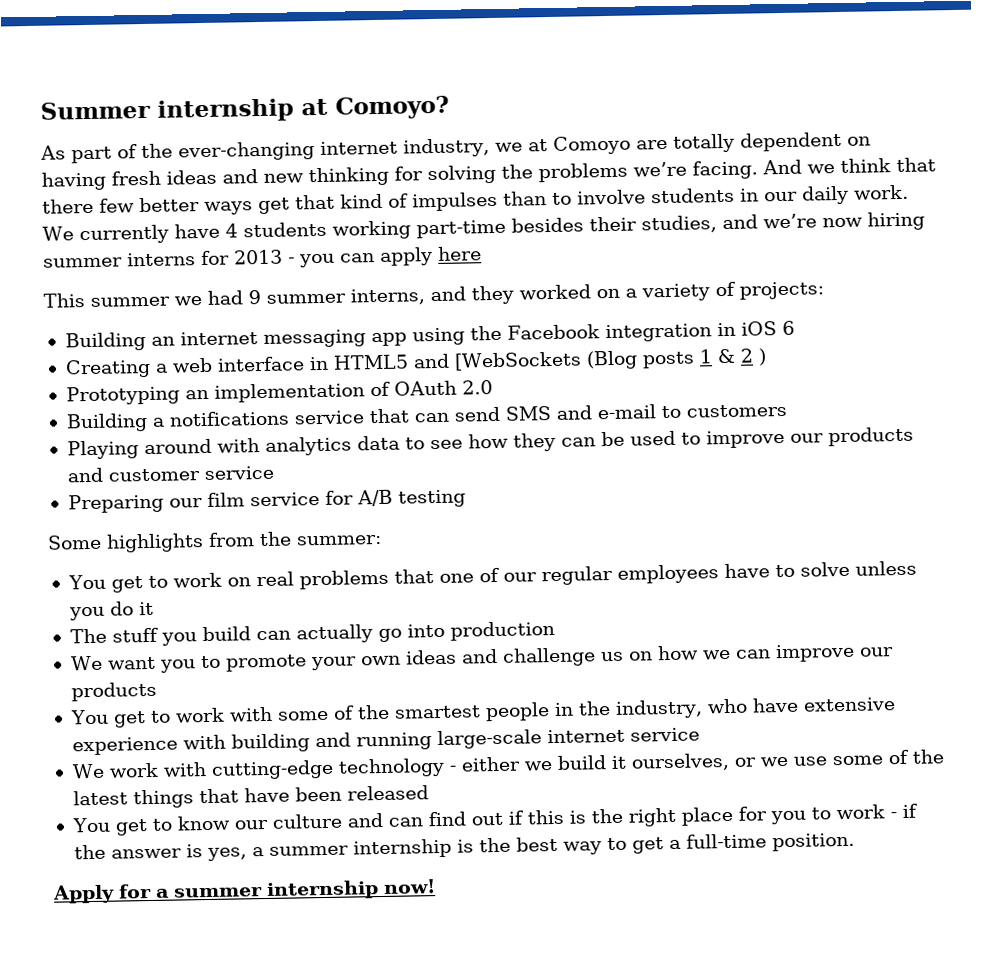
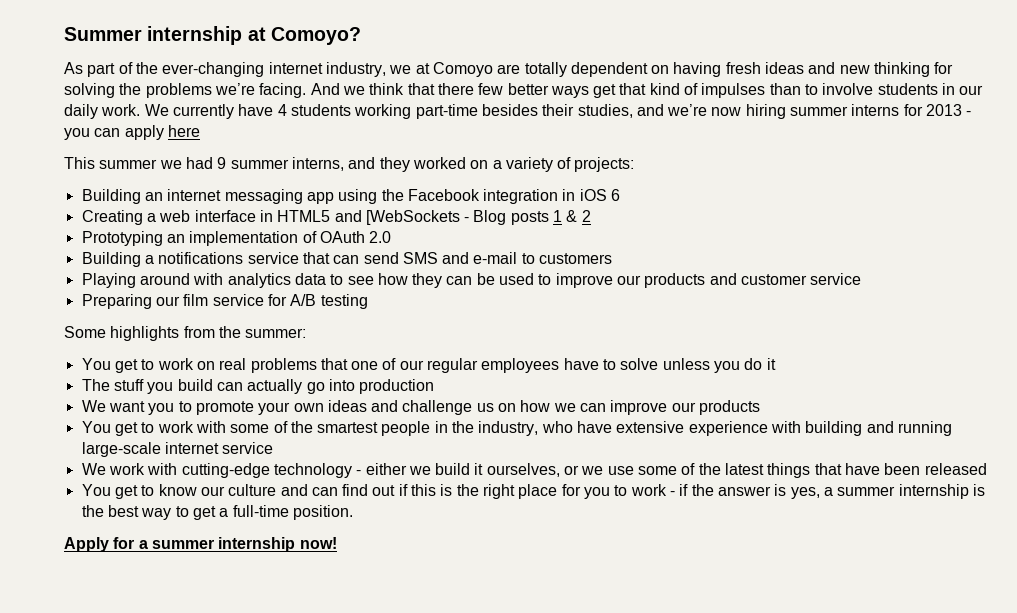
- Creating a web interface in HTML5 and [WebSockets (Blog posts 1 & 2 )
+ Creating a web interface in HTML5 and [WebSockets - Blog posts 1 & 2

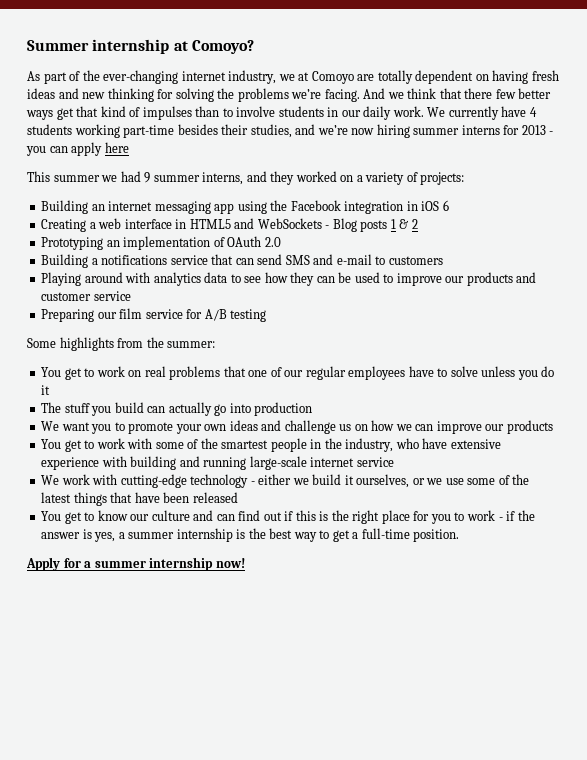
- Creating a web interface in HTML5 and [WebSockets - Blog posts 1 & 2
+ Creating a web interface in HTML5 and WebSockets - Blog posts 1 & 2

